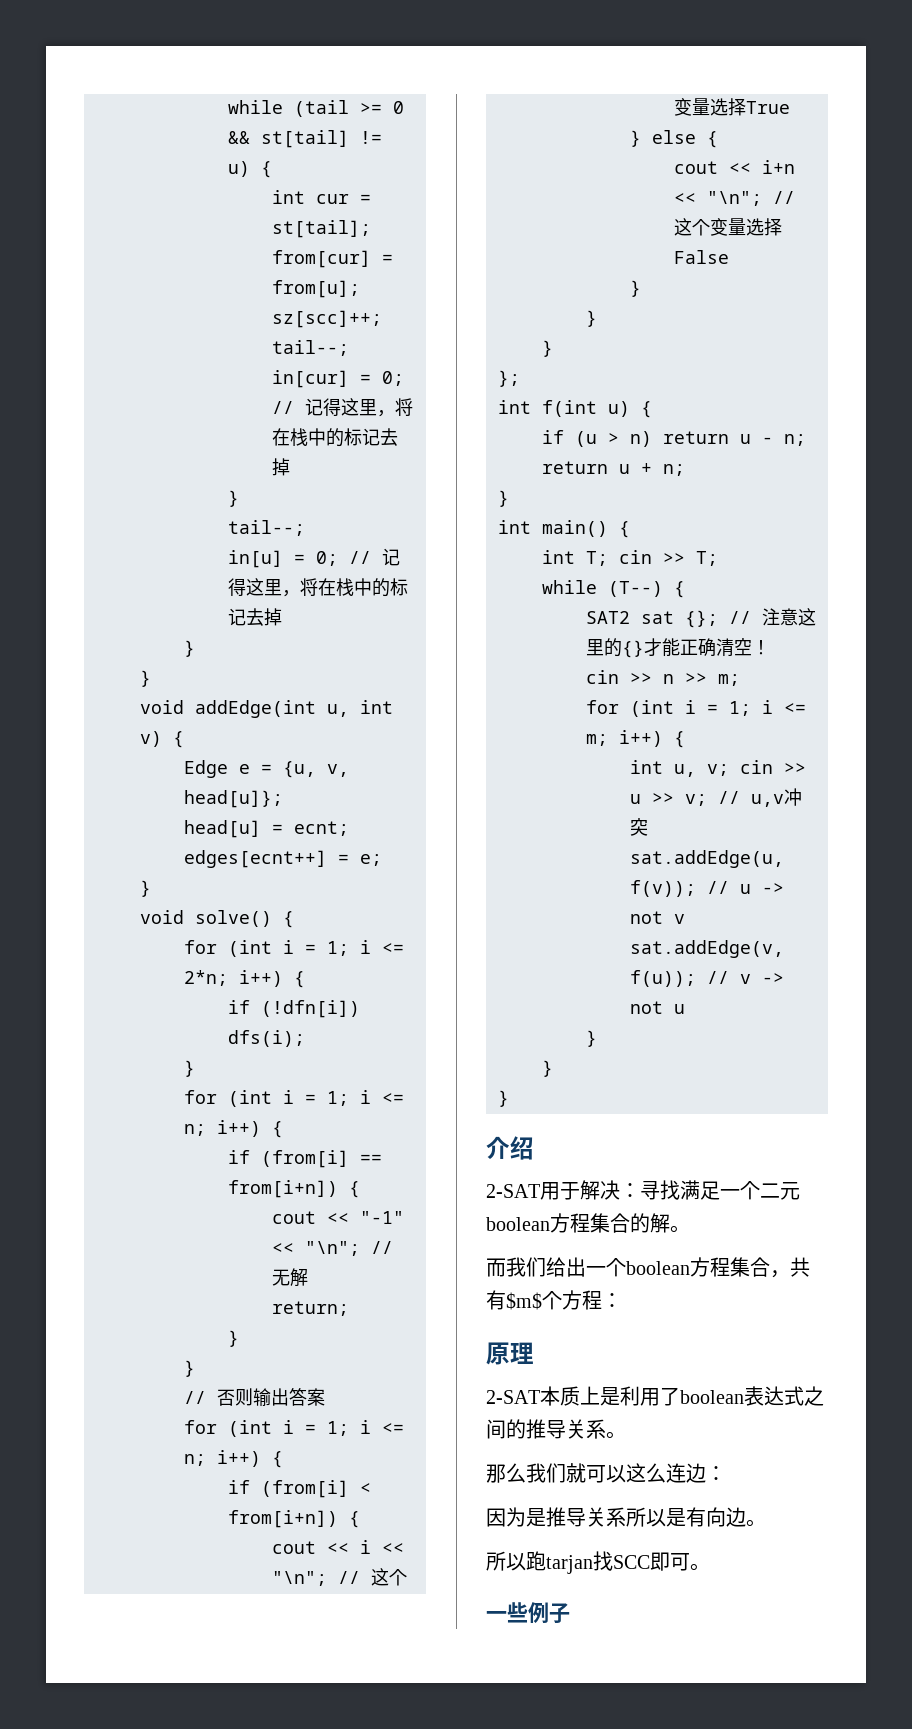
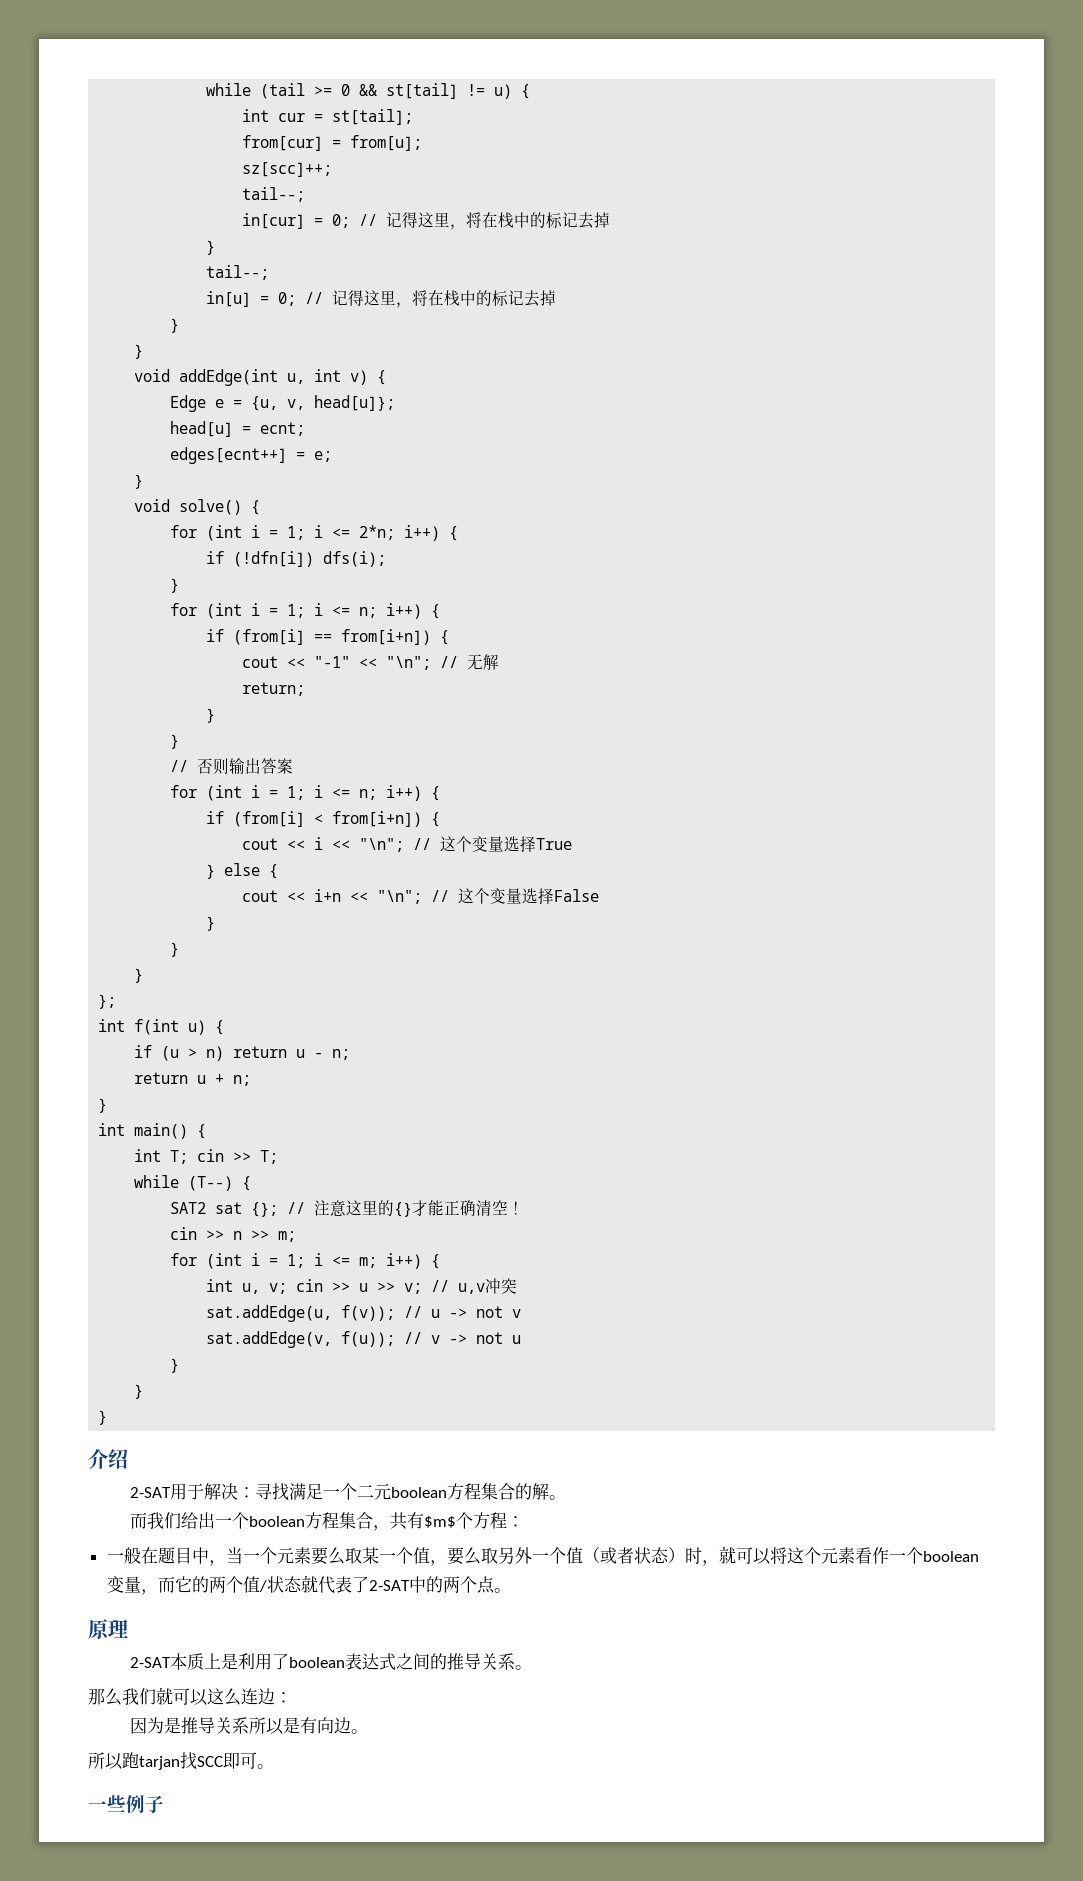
+ 一般在题目中，当一个元素要么取某一个值，要么取另外一个值（或者状态）时，就可以将这个元素看作一个boolean变量，而它的两个值/状态就代表了2-SAT中的两个点。

